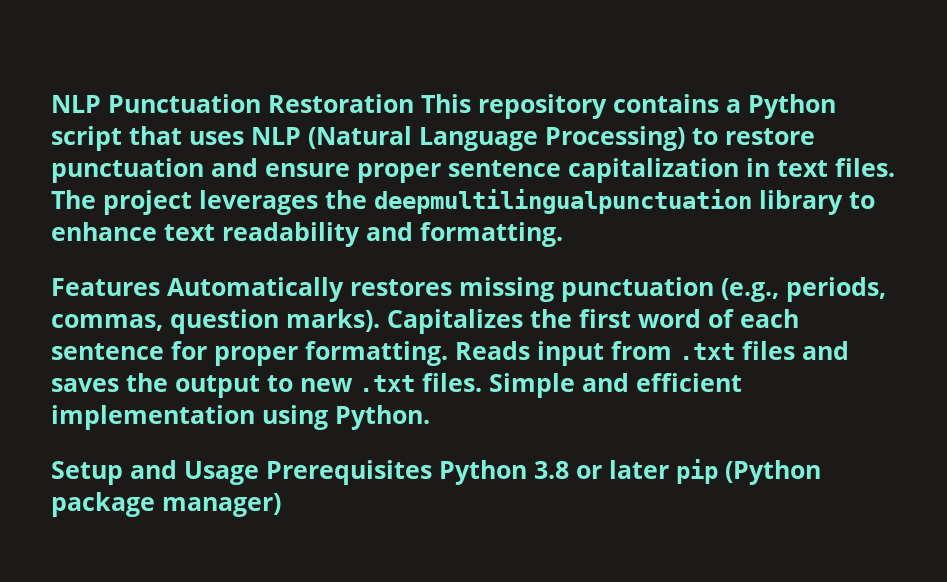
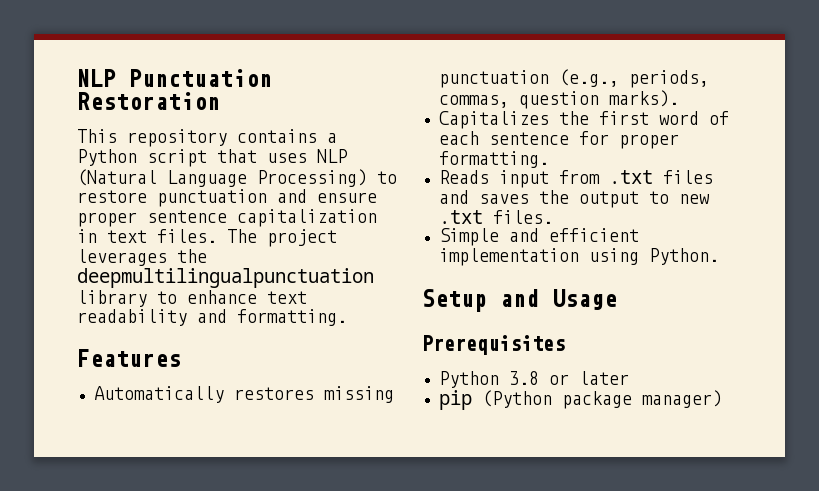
- NLP Punctuation Restoration This repository contains a Python script that uses NLP (Natural Language Processing) to restore punctuation and ensure proper sentence capitalization in text files.
+ NLP Punctuation Restoration
+ This repository contains a Python script that uses NLP (Natural Language Processing) to restore punctuation and ensure proper sentence capitalization in text files.
- Features Automatically restores missing punctuation (e.g., periods, commas, question marks). Capitalizes the first word of each sentence for proper formatting. Reads input from .txt files and saves the output to new .txt files. Simple and efficient implementation using Python.
+ Features
+ Automatically restores missing punctuation (e.g., periods, commas, question marks).
+ Capitalizes the first word of each sentence for proper formatting.
+ Reads input from .txt files and saves the output to new .txt files.
+ Simple and efficient implementation using Python.
- Setup and Usage Prerequisites Python 3.8 or later pip (Python package manager)
+ Setup and Usage
+ Prerequisites
+ Python 3.8 or later
+ pip (Python package manager)

